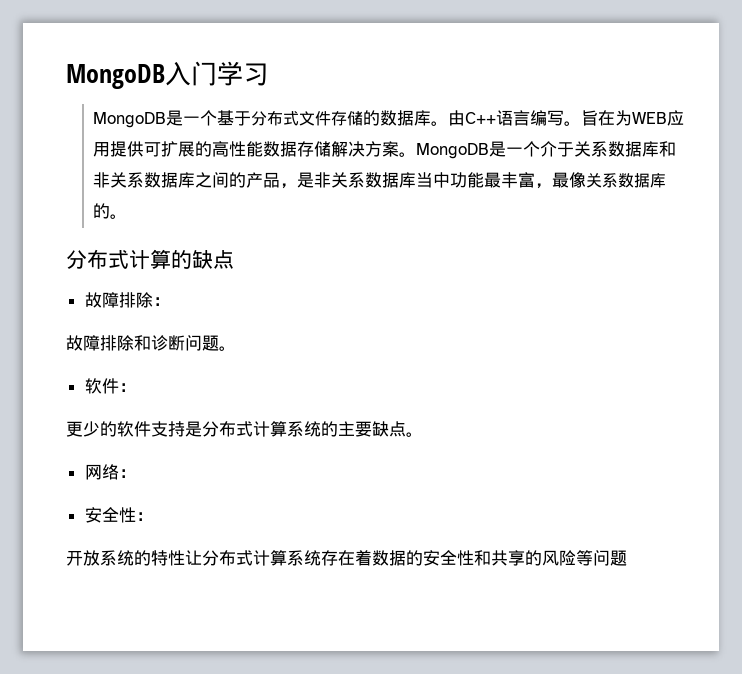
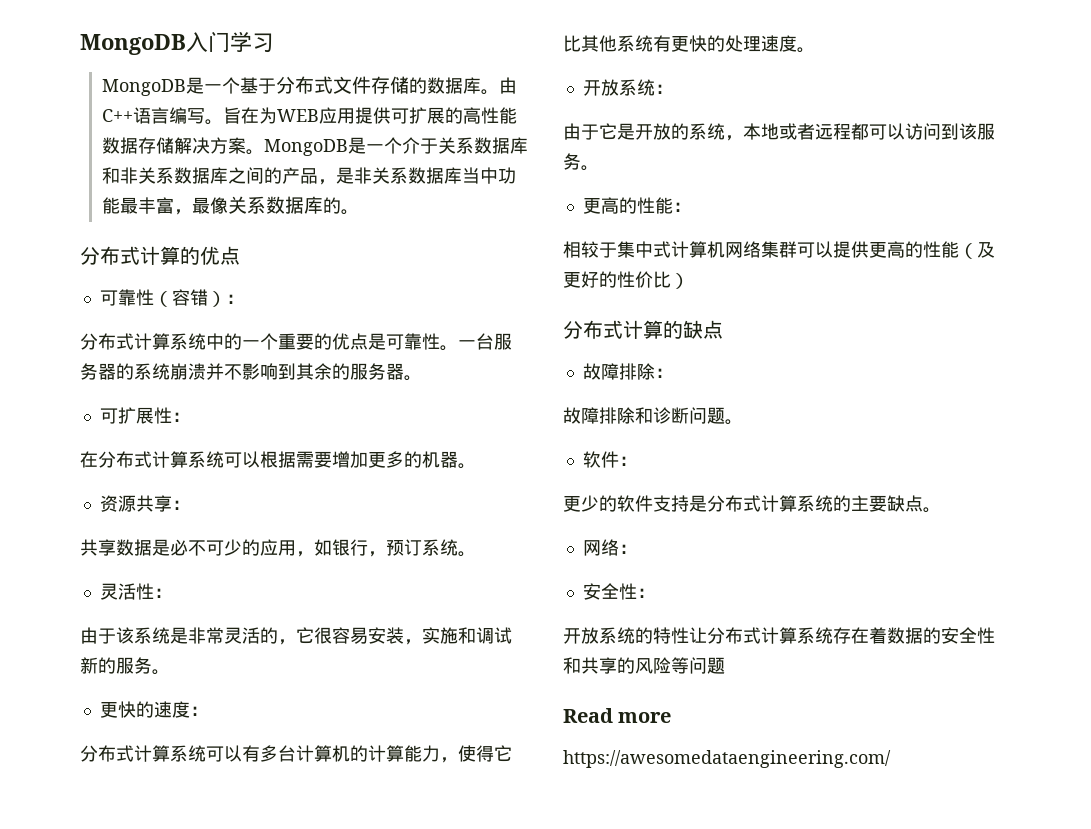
+ 分布式计算的优点
+ 可靠性（容错）：
+ 分布式计算系统中的一个重要的优点是可靠性。一台服务器的系统崩溃并不影响到其余的服务器。
+ 可扩展性：
+ 在分布式计算系统可以根据需要增加更多的机器。
+ 资源共享：
+ 共享数据是必不可少的应用，如银行，预订系统。
+ 灵活性：
+ 由于该系统是非常灵活的，它很容易安装，实施和调试新的服务。
+ 更快的速度：
+ 分布式计算系统可以有多台计算机的计算能力，使得它比其他系统有更快的处理速度。
+ 开放系统：
+ 由于它是开放的系统，本地或者远程都可以访问到该服务。
+ 更高的性能：
+ 相较于集中式计算机网络集群可以提供更高的性能（及更好的性价比）
+ Read more
+ https://awesomedataengineering.com/

